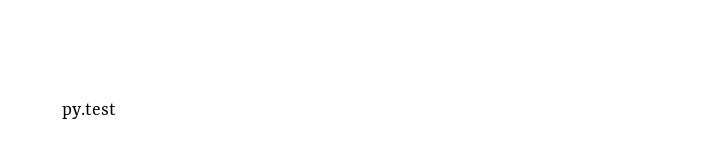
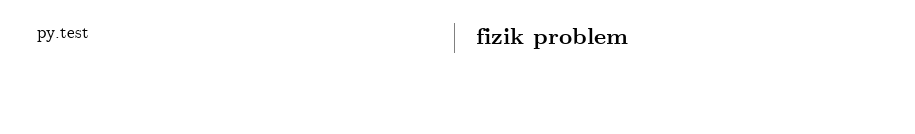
+ fizik problem

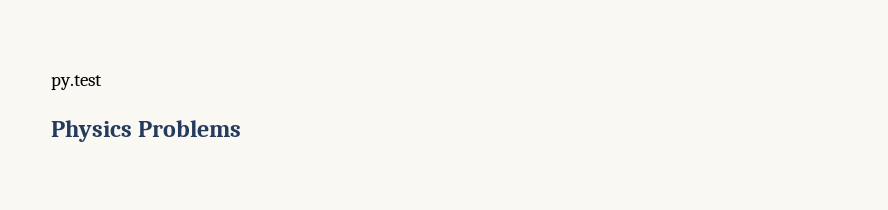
- fizik problem
+ Physics Problems

